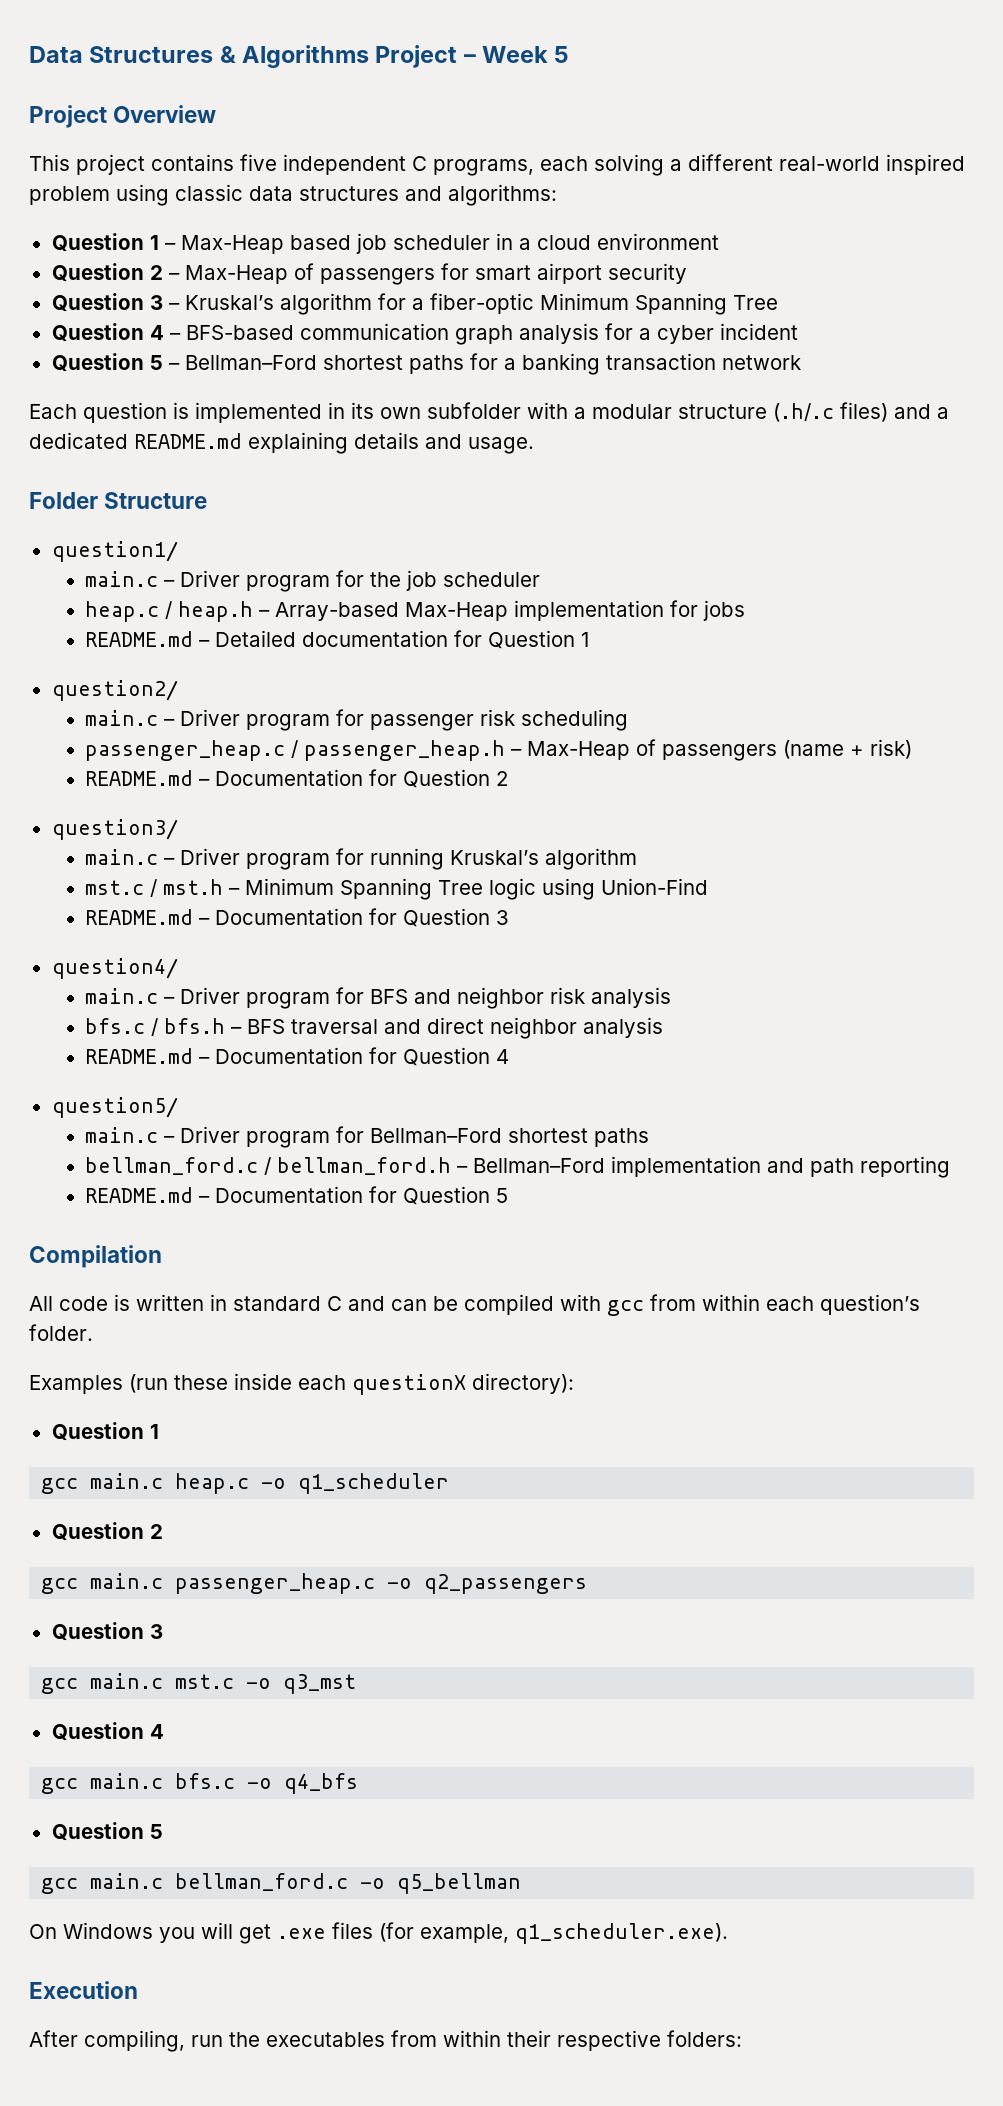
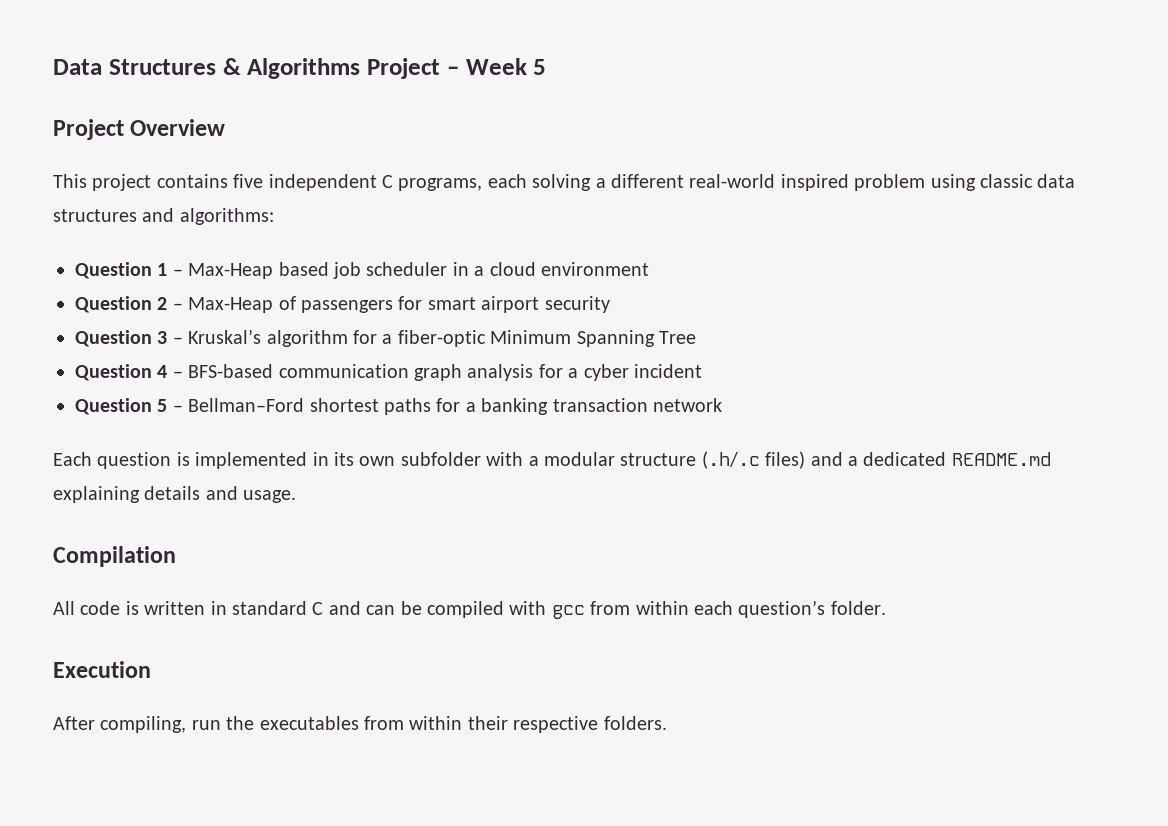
- Folder Structure
- question1/
- main.c – Driver program for the job scheduler
- heap.c / heap.h – Array-based Max-Heap implementation for jobs
- README.md – Detailed documentation for Question 1
- question2/
- main.c – Driver program for passenger risk scheduling
- passenger_heap.c / passenger_heap.h – Max-Heap of passengers (name + risk)
- README.md – Documentation for Question 2
- question3/
- main.c – Driver program for running Kruskal’s algorithm
- mst.c / mst.h – Minimum Spanning Tree logic using Union-Find
- README.md – Documentation for Question 3
- question4/
- main.c – Driver program for BFS and neighbor risk analysis
- bfs.c / bfs.h – BFS traversal and direct neighbor analysis
- README.md – Documentation for Question 4
- question5/
- main.c – Driver program for Bellman–Ford shortest paths
- bellman_ford.c / bellman_ford.h – Bellman–Ford implementation and path reporting
- README.md – Documentation for Question 5
- Examples (run these inside each questionX directory):
- Question 1
- gcc main.c heap.c -o q1_scheduler
- Question 2
- gcc main.c passenger_heap.c -o q2_passengers
- Question 3
- gcc main.c mst.c -o q3_mst
- Question 4
- gcc main.c bfs.c -o q4_bfs
- Question 5
- gcc main.c bellman_ford.c -o q5_bellman
- On Windows you will get .exe files (for example, q1_scheduler.exe).
- After compiling, run the executables from within their respective folders:
+ After compiling, run the executables from within their respective folders.

